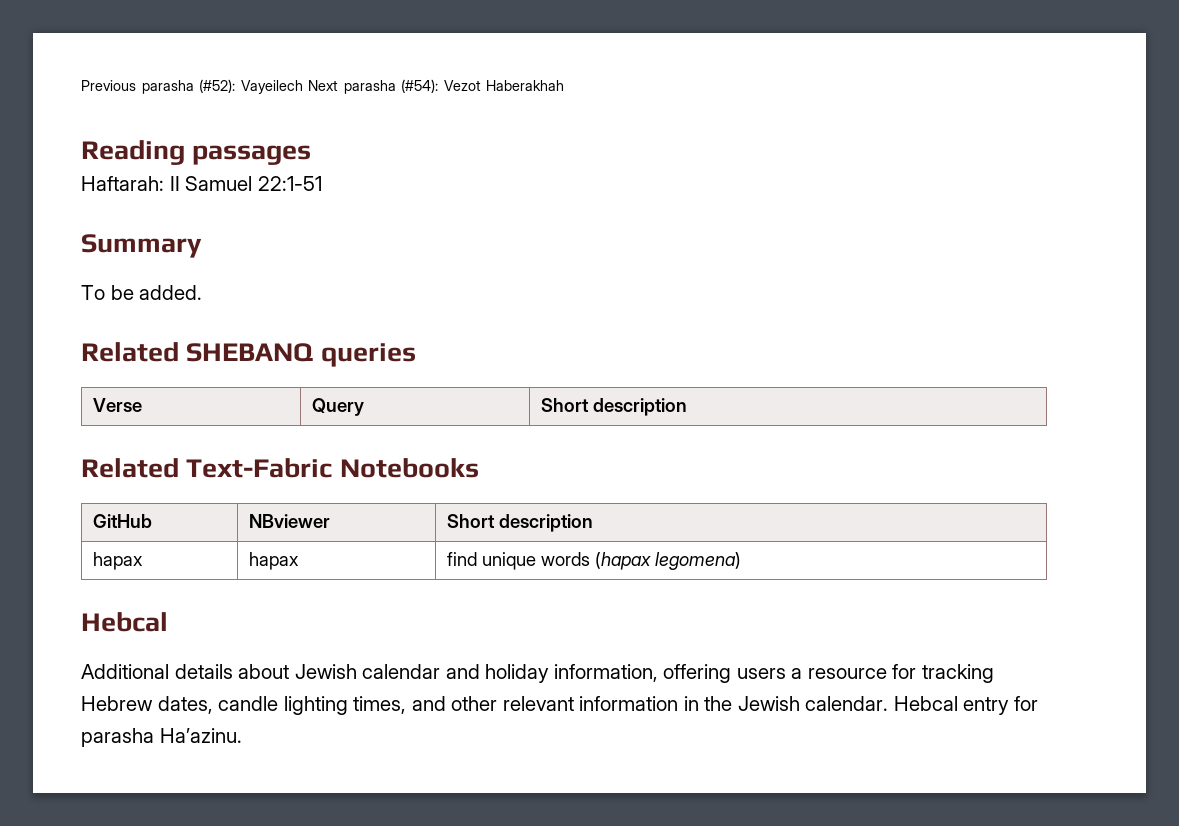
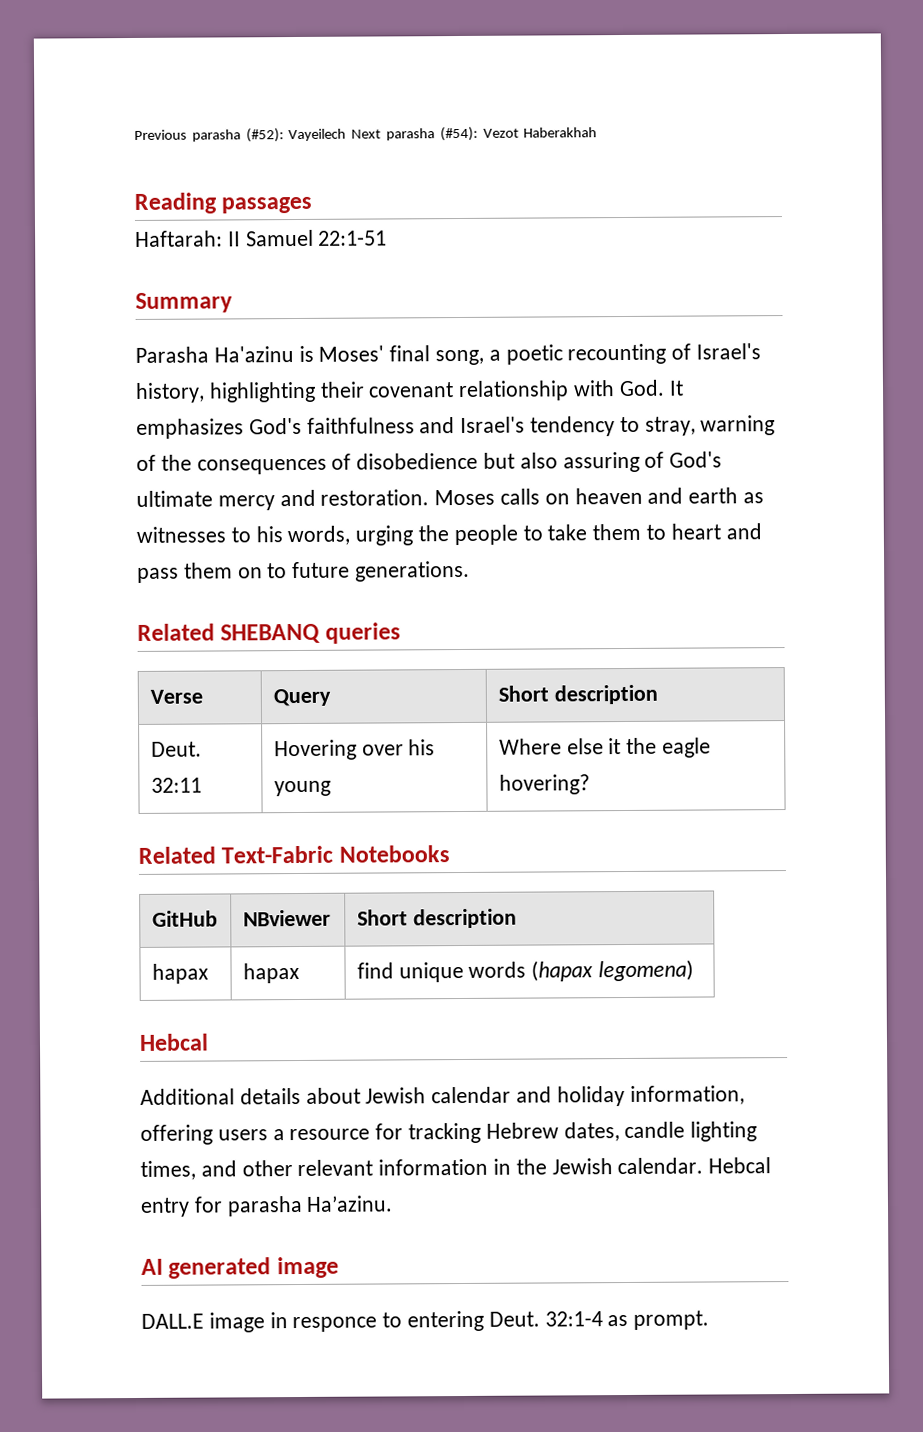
- To be added.
+ Parasha Ha'azinu is Moses' final song, a poetic recounting of Israel's history, highlighting their covenant relationship with God. It emphasizes God's faithfulness and Israel's tendency to stray, warning of the consequences of disobedience but also assuring of God's ultimate mercy and restoration. Moses calls on heaven and earth as witnesses to his words, urging the people to take them to heart and pass them on to future generations.
+ Deut. 32:11 | Hovering over his young | Where else it the eagle hovering?
+ AI generated image
+ DALL.E image in responce to entering Deut. 32:1-4 as prompt.

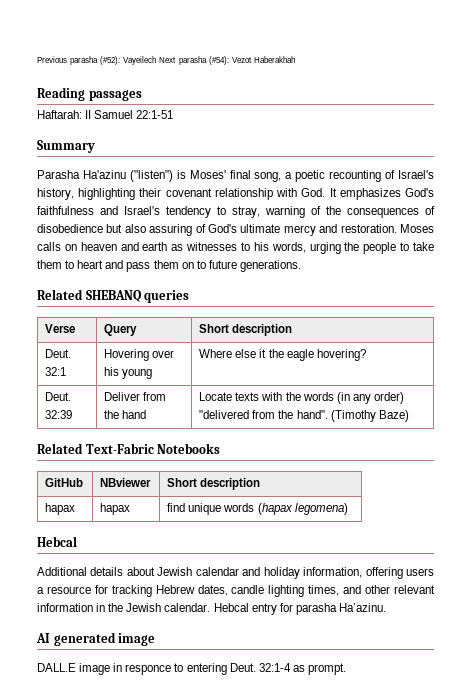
- Parasha Ha'azinu is Moses' final song, a poetic recounting of Israel's history, highlighting their covenant relationship with God. It emphasizes God's faithfulness and Israel's tendency to stray, warning of the consequences of disobedience but also assuring of God's ultimate mercy and restoration.
+ Parasha Ha'azinu ("listen") is Moses' final song, a poetic recounting of Israel's history, highlighting their covenant relationship with God. It emphasizes God's faithfulness and Israel's tendency to stray, warning of the consequences of disobedience but also assuring of God's ultimate mercy and restoration.
- Deut. 32:11 | Hovering over his young | Where else it the eagle hovering?
+ Deut. 32:1 | Hovering over his young | Where else it the eagle hovering?
+ Deut. 32:39 | Deliver from the hand | Locate texts with the words (in any order) "delivered from the hand". (Timothy Baze)

